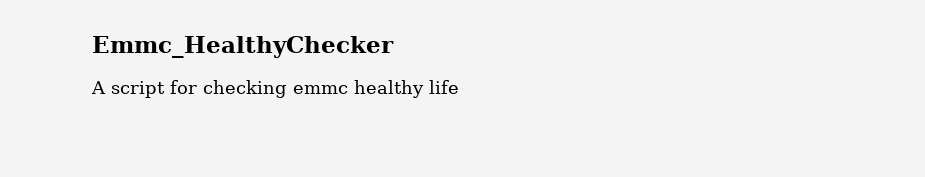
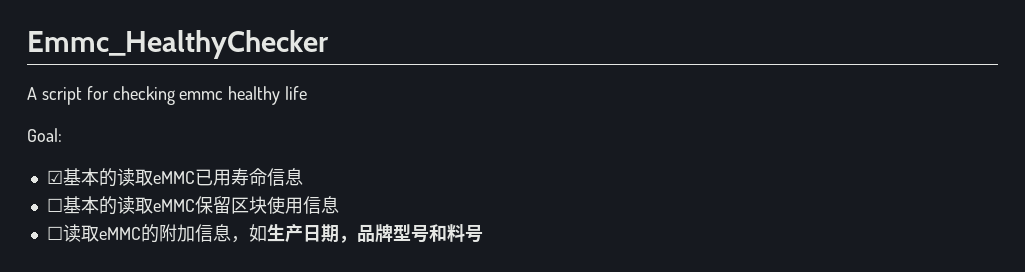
+ Goal:
+ ☑基本的读取eMMC已用寿命信息
+ ☐基本的读取eMMC保留区块使用信息
+ ☐读取eMMC的附加信息，如生产日期，品牌型号和料号

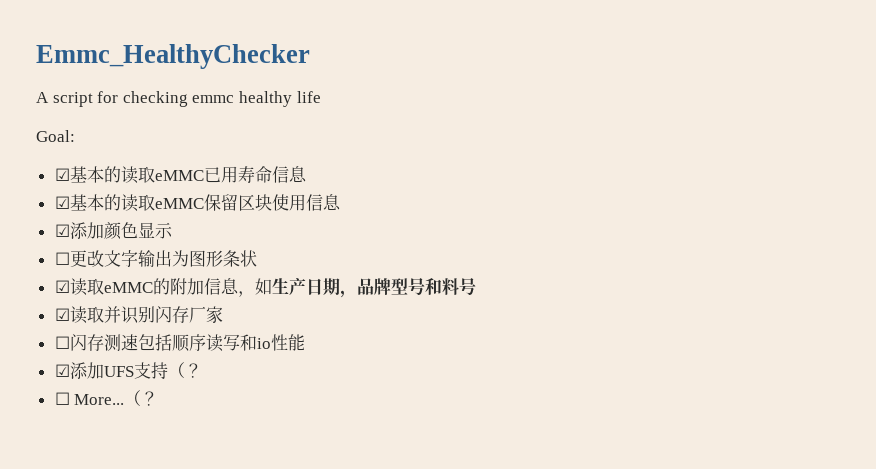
- ☐基本的读取eMMC保留区块使用信息
+ ☑基本的读取eMMC保留区块使用信息
- ☐读取eMMC的附加信息，如生产日期，品牌型号和料号
+ ☑添加颜色显示
+ ☐更改文字输出为图形条状
+ ☑读取eMMC的附加信息，如生产日期，品牌型号和料号
+ ☑读取并识别闪存厂家
+ ☐闪存测速包括顺序读写和io性能
+ ☑添加UFS支持（？
+ ☐ More...（？

